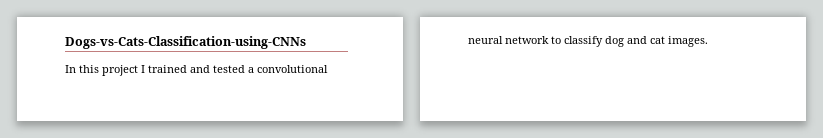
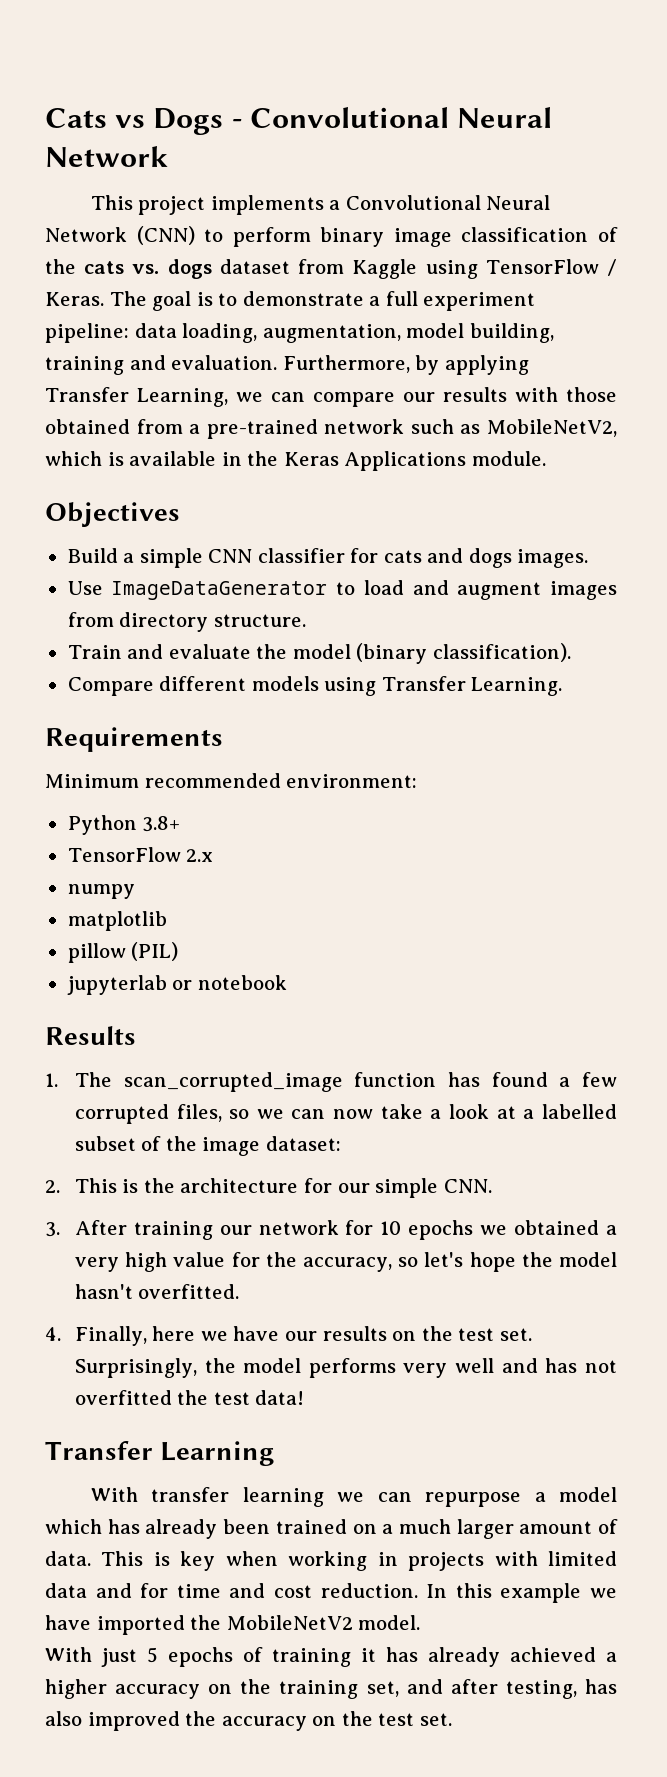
- Dogs-vs-Cats-Classification-using-CNNs
- In this project I trained and tested a convolutional neural network to classify dog and cat images.
+ Cats vs Dogs - Convolutional Neural Network
+ This project implements a Convolutional Neural Network (CNN) to perform binary image classification of the cats vs. dogs dataset from Kaggle using TensorFlow / Keras. The goal is to demonstrate a full experiment pipeline: data loading, augmentation, model building, training and evaluation. Furthermore, by applying Transfer Learning, we can compare our results with those obtained from a pre-trained network such as MobileNetV2, which is available in the Keras Applications module.
+ Objectives
+ Build a simple CNN classifier for cats and dogs images.
+ Use ImageDataGenerator to load and augment images from directory structure.
+ Train and evaluate the model (binary classification).
+ Compare different models using Transfer Learning.
+ Requirements
+ Minimum recommended environment:
+ Python 3.8+
+ TensorFlow 2.x
+ numpy
+ matplotlib
+ pillow (PIL)
+ jupyterlab or notebook
+ Results
+ 1. The scan_corrupted_image function has found a few corrupted files, so we can now take a look at a labelled subset of the image dataset:
+ 2. This is the architecture for our simple CNN.
+ 3. After training our network for 10 epochs we obtained a very high value for the accuracy, so let's hope the model hasn't overfitted.
+ 4. Finally, here we have our results on the test set. Surprisingly, the model performs very well and has not overfitted the test data!
+ Transfer Learning
+ With transfer learning we can repurpose a model which has already been trained on a much larger amount of data. This is key when working in projects with limited data and for time and cost reduction. In this example we have imported the MobileNetV2 model.
+ With just 5 epochs of training it has already achieved a higher accuracy on the training set, and after testing, has also improved the accuracy on the test set.

